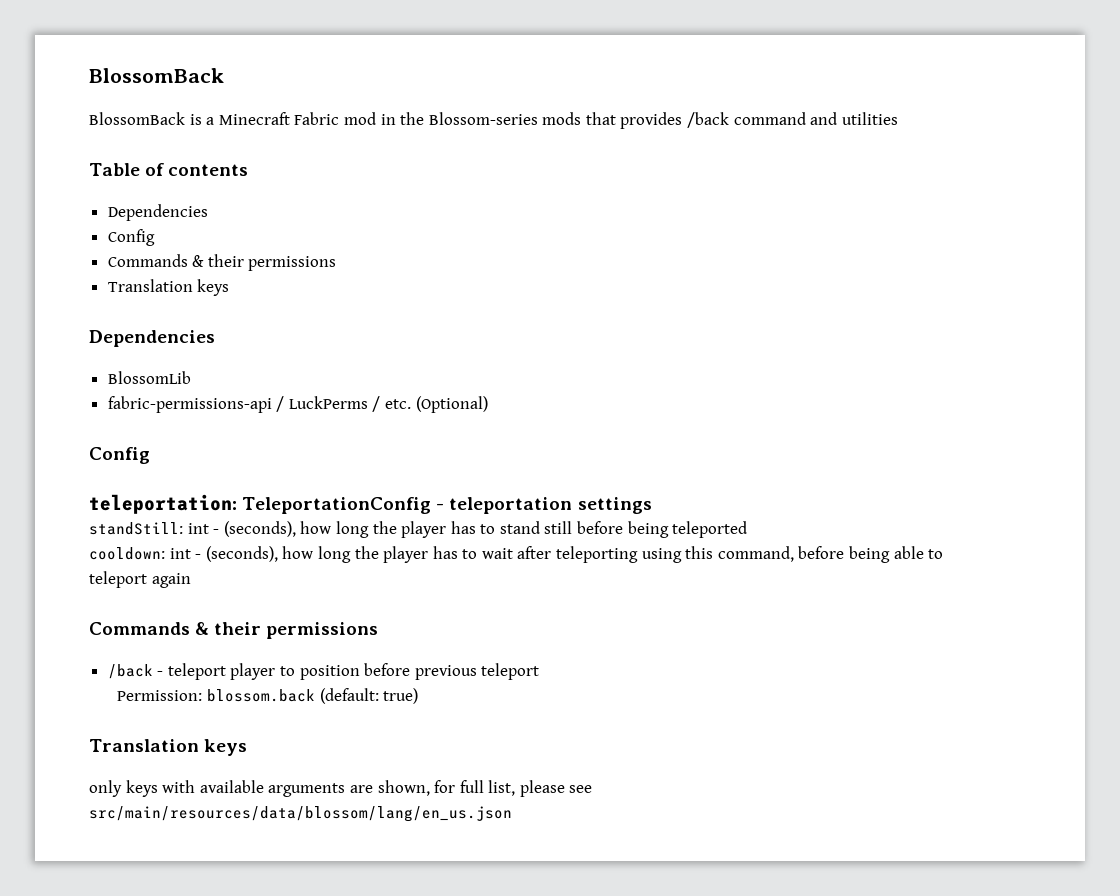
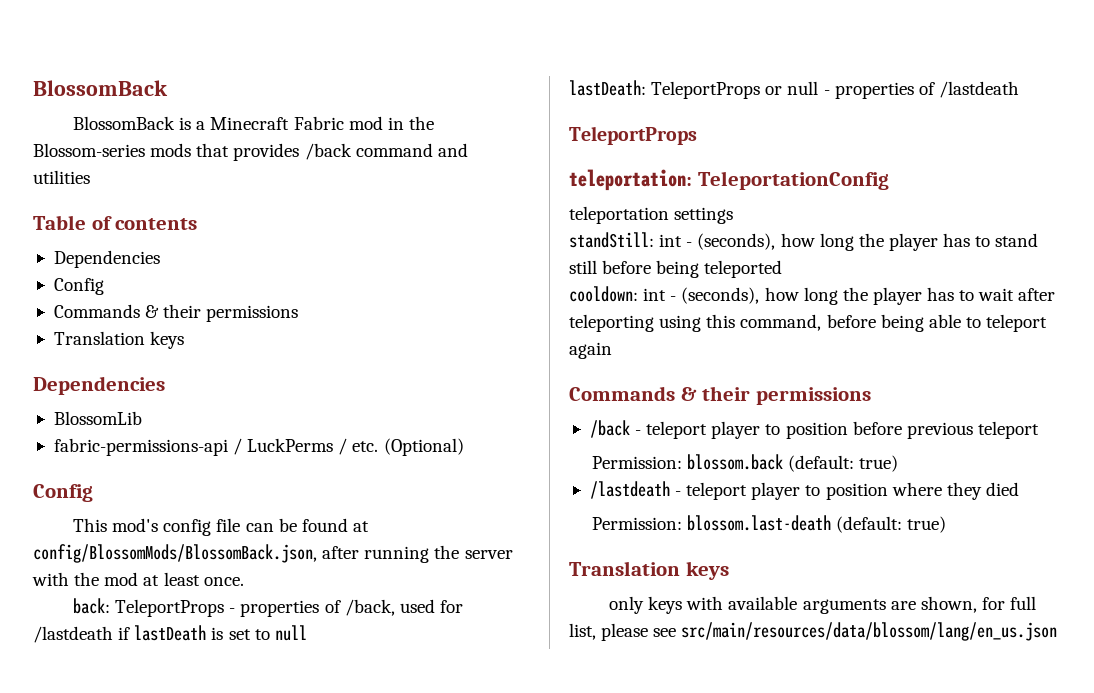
+ This mod's config file can be found at config/BlossomMods/BlossomBack.json, after running the server with the mod at least once.
+ back: TeleportProps - properties of /back, used for /lastdeath if lastDeath is set to null
+ lastDeath: TeleportProps or null - properties of /lastdeath
+ TeleportProps
- teleportation: TeleportationConfig - teleportation settings
+ teleportation: TeleportationConfig
+ teleportation settings
+ /lastdeath - teleport player to position where they died
+ Permission: blossom.last-death (default: true)

